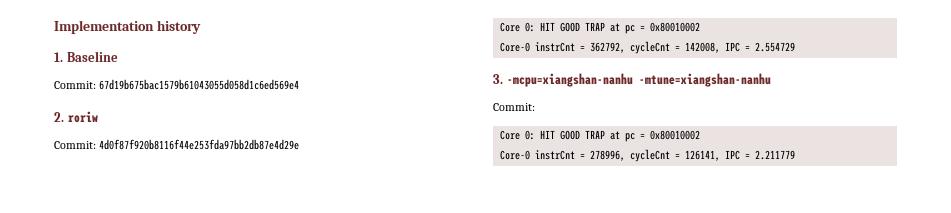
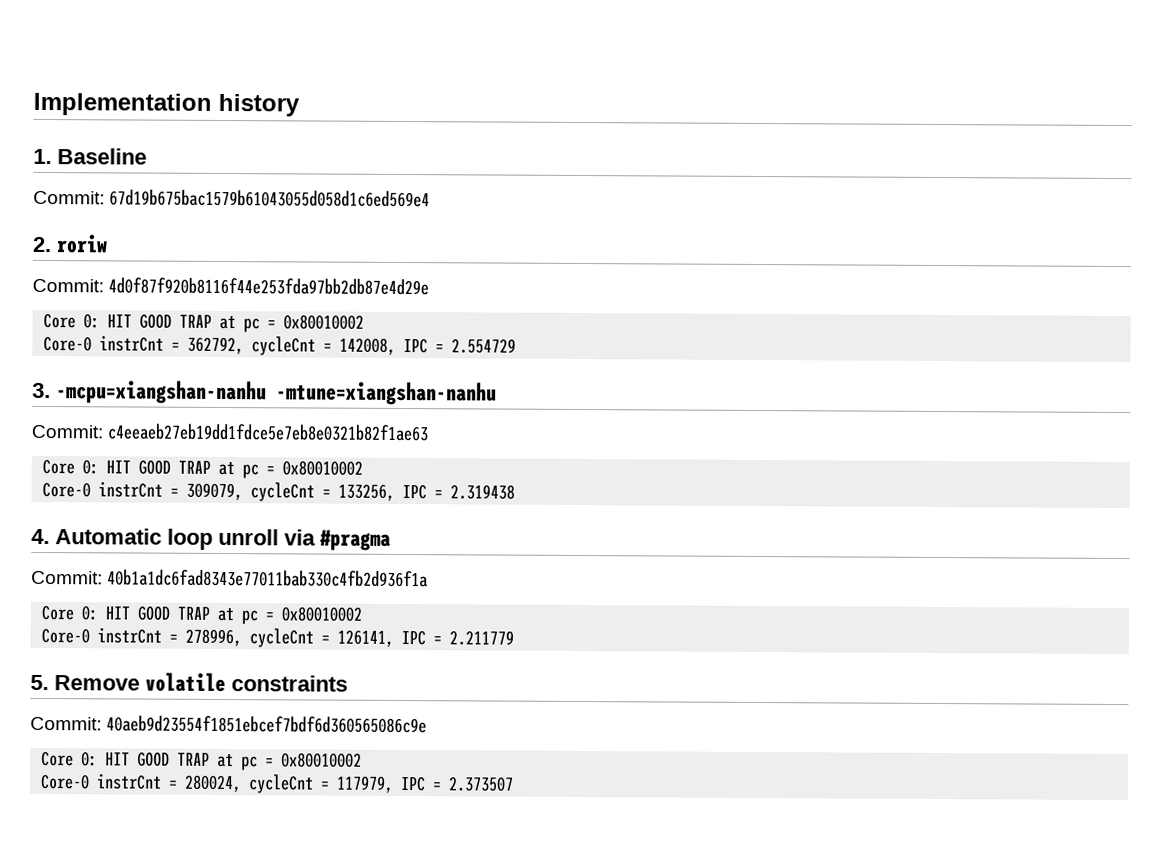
  3. -mcpu=xiangshan-nanhu -mtune=xiangshan-nanhu
- Commit:
+ Commit: c4eeaeb27eb19dd1fdce5e7eb8e0321b82f1ae63
+ Core 0: HIT GOOD TRAP at pc = 0x80010002
+ Core-0 instrCnt = 309079, cycleCnt = 133256, IPC = 2.319438
+ 4. Automatic loop unroll via #pragma
+ Commit: 40b1a1dc6fad8343e77011bab330c4fb2d936f1a
+ 5. Remove volatile constraints
+ Commit: 40aeb9d23554f1851ebcef7bdf6d360565086c9e
+ Core 0: HIT GOOD TRAP at pc = 0x80010002
+ Core-0 instrCnt = 280024, cycleCnt = 117979, IPC = 2.373507

